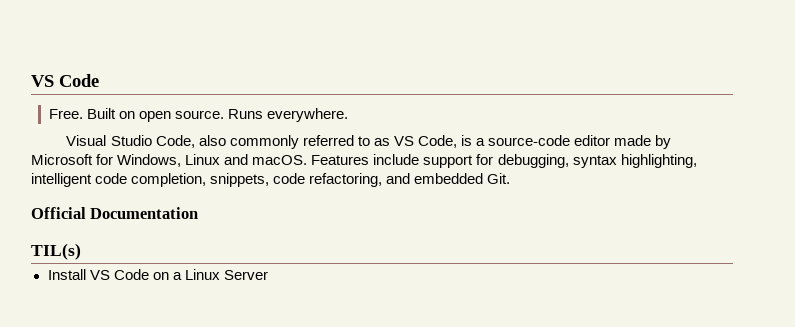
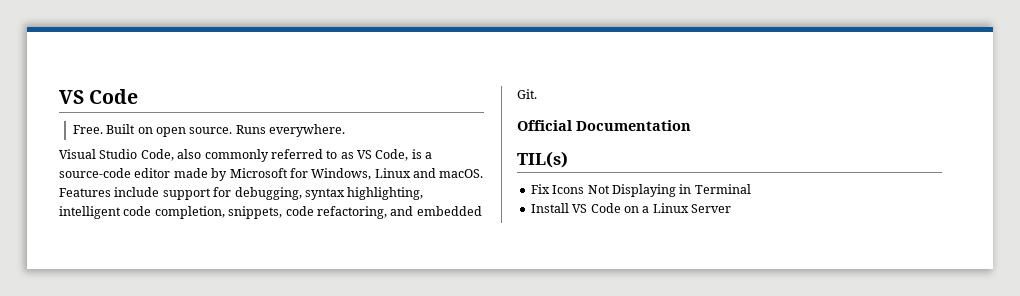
+ Fix Icons Not Displaying in Terminal

